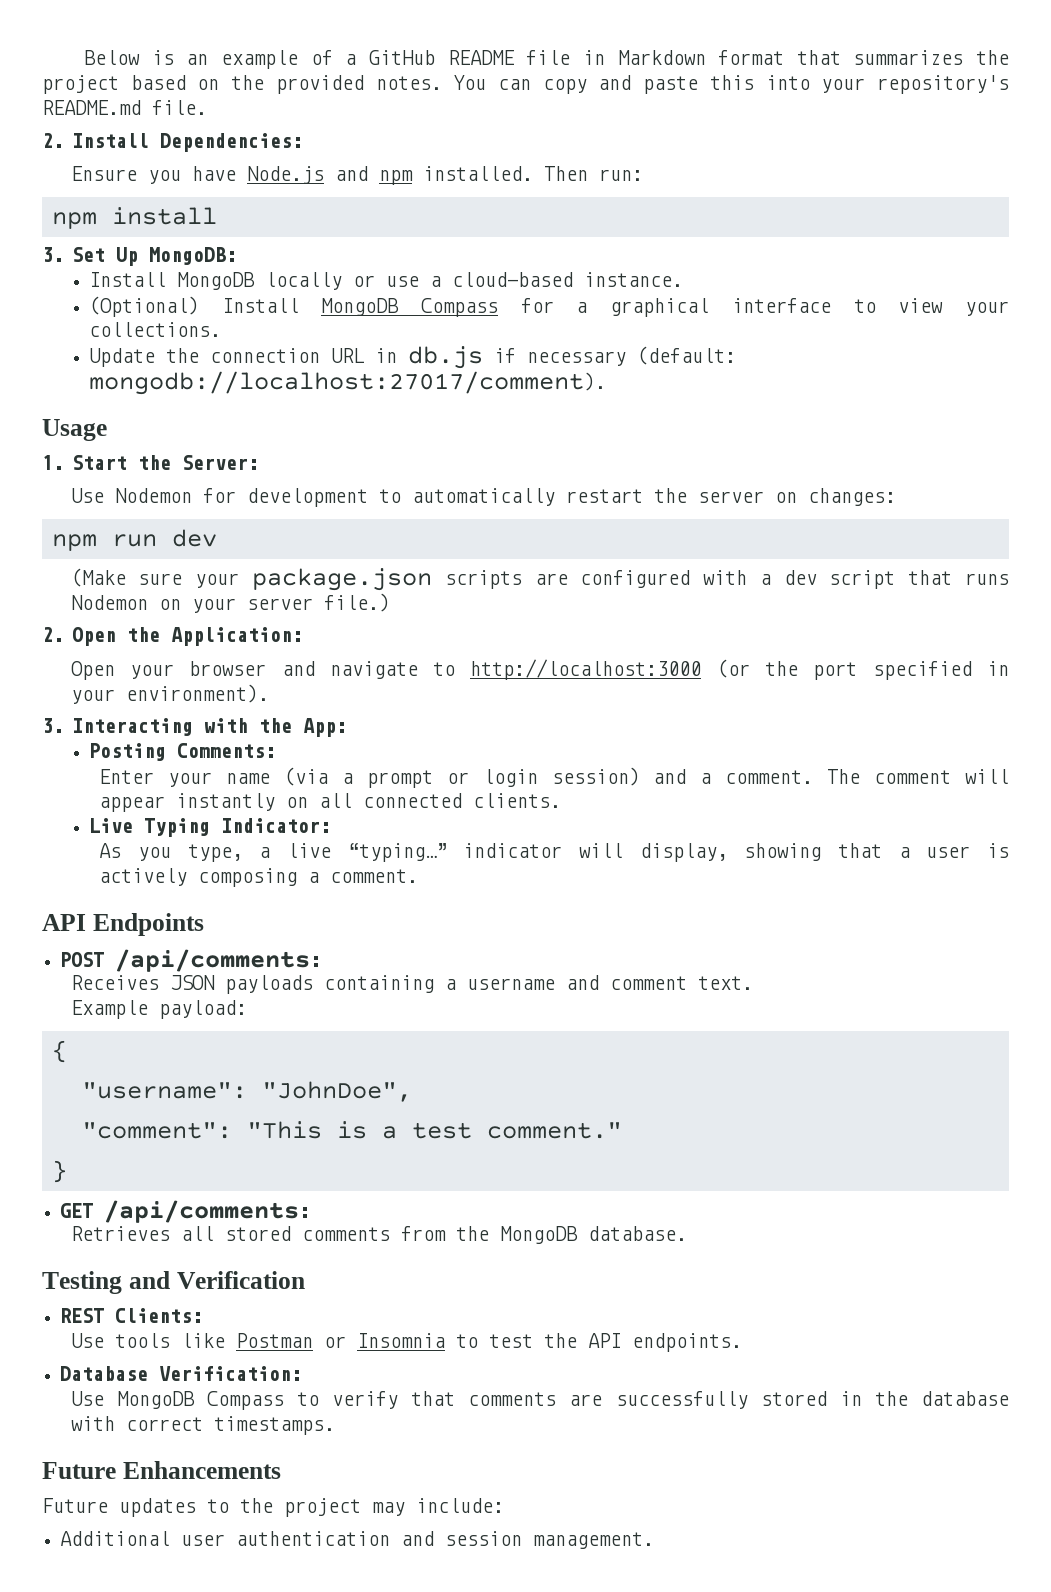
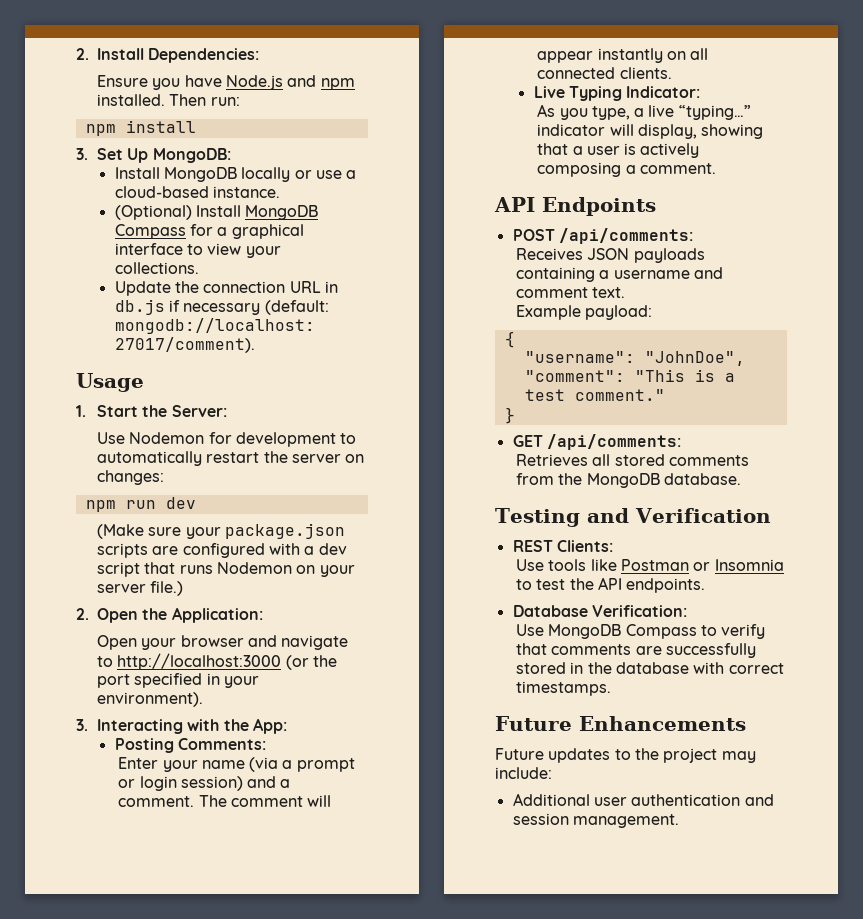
- Below is an example of a GitHub README file in Markdown format that summarizes the project based on the provided notes. You can copy and paste this into your repository's README.md file.

